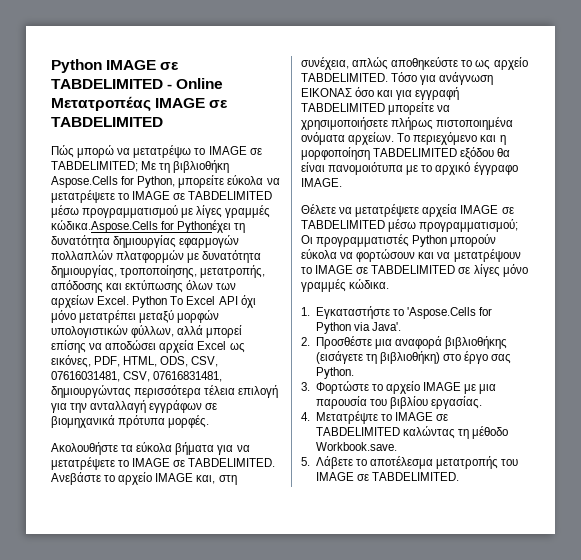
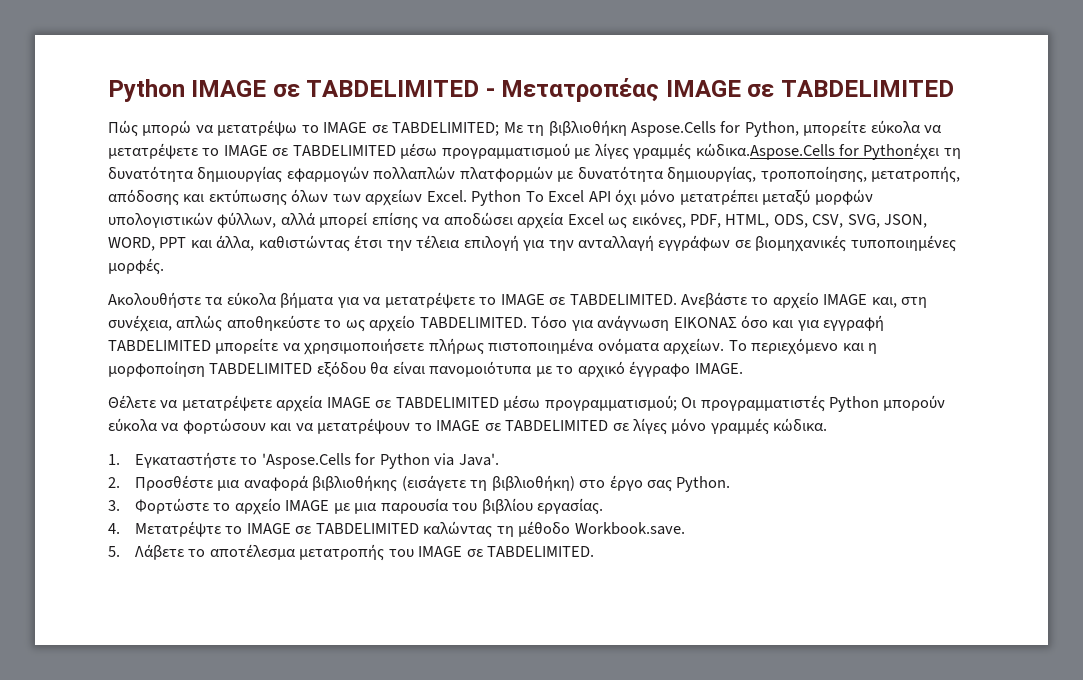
- Python IMAGE σε TABDELIMITED - Online Μετατροπέας IMAGE σε TABDELIMITED
+ Python IMAGE σε TABDELIMITED - Μετατροπέας IMAGE σε TABDELIMITED
- Python Το Excel API όχι μόνο μετατρέπει μεταξύ μορφών υπολογιστικών φύλλων, αλλά μπορεί επίσης να αποδώσει αρχεία Excel ως εικόνες, PDF, HTML, ODS, CSV, 07616031481, CSV, 07616831481, δημιουργώντας περισσότερα τέλεια επιλογή για την ανταλλαγή εγγράφων σε βιομηχανικά πρότυπα μορφές.
+ Python Το Excel API όχι μόνο μετατρέπει μεταξύ μορφών υπολογιστικών φύλλων, αλλά μπορεί επίσης να αποδώσει αρχεία Excel ως εικόνες, PDF, HTML, ODS, CSV, SVG, JSON, WORD, PPT και άλλα, καθιστώντας έτσι την τέλεια επιλογή για την ανταλλαγή εγγράφων σε βιομηχανικές τυποποιημένες μορφές.

